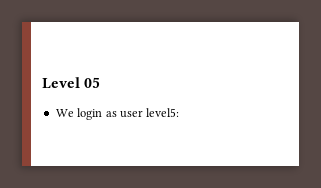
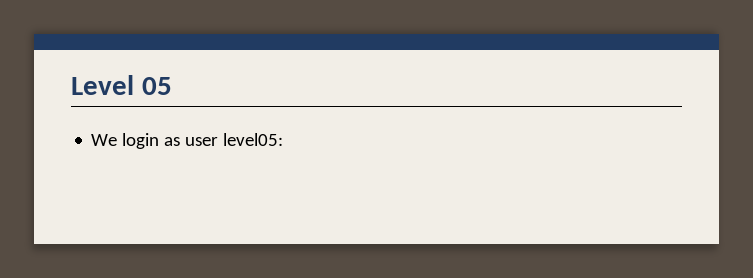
- We login as user level5:
+ We login as user level05:

